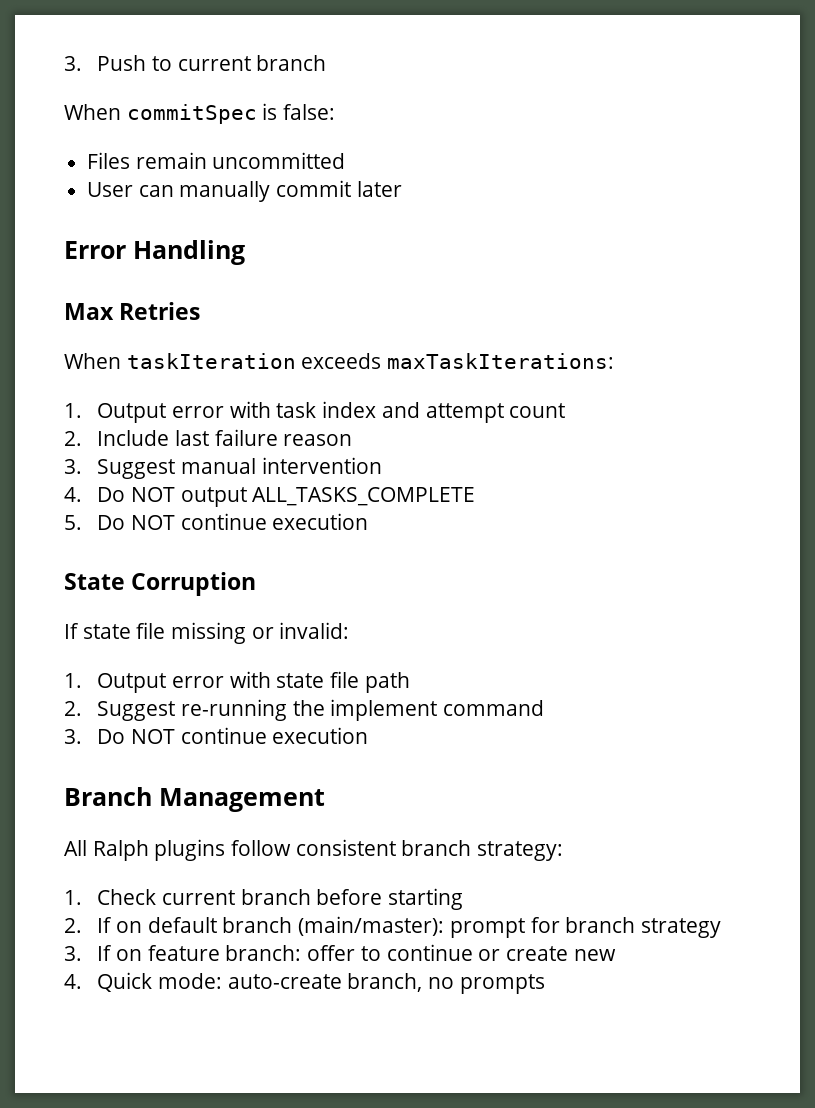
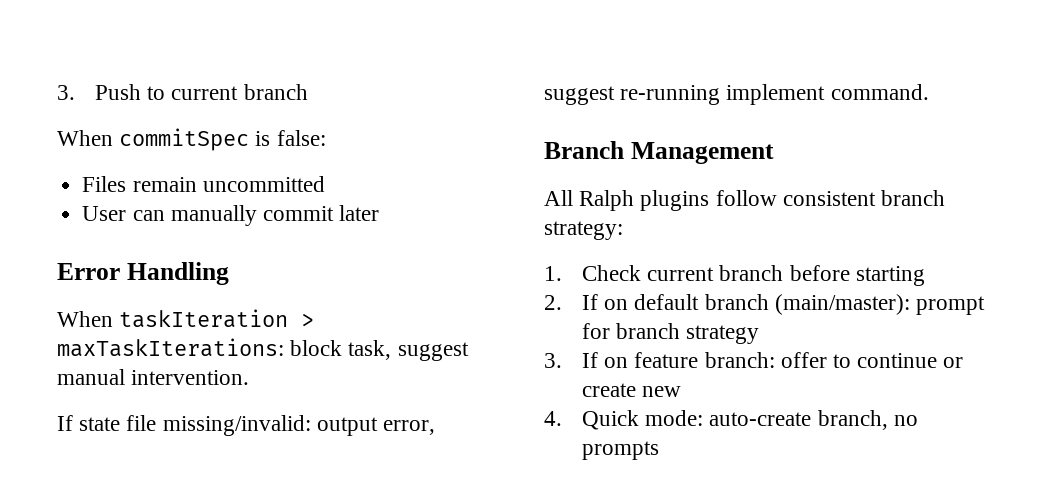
- Max Retries
- When taskIteration exceeds maxTaskIterations:
- 1. Output error with task index and attempt count
- 2. Include last failure reason
- 3. Suggest manual intervention
- 4. Do NOT output ALL_TASKS_COMPLETE
- 5. Do NOT continue execution
- State Corruption
- If state file missing or invalid:
- 1. Output error with state file path
- 2. Suggest re-running the implement command
- 3. Do NOT continue execution
+ When taskIteration > maxTaskIterations: block task, suggest manual intervention.
+ If state file missing/invalid: output error, suggest re-running implement command.

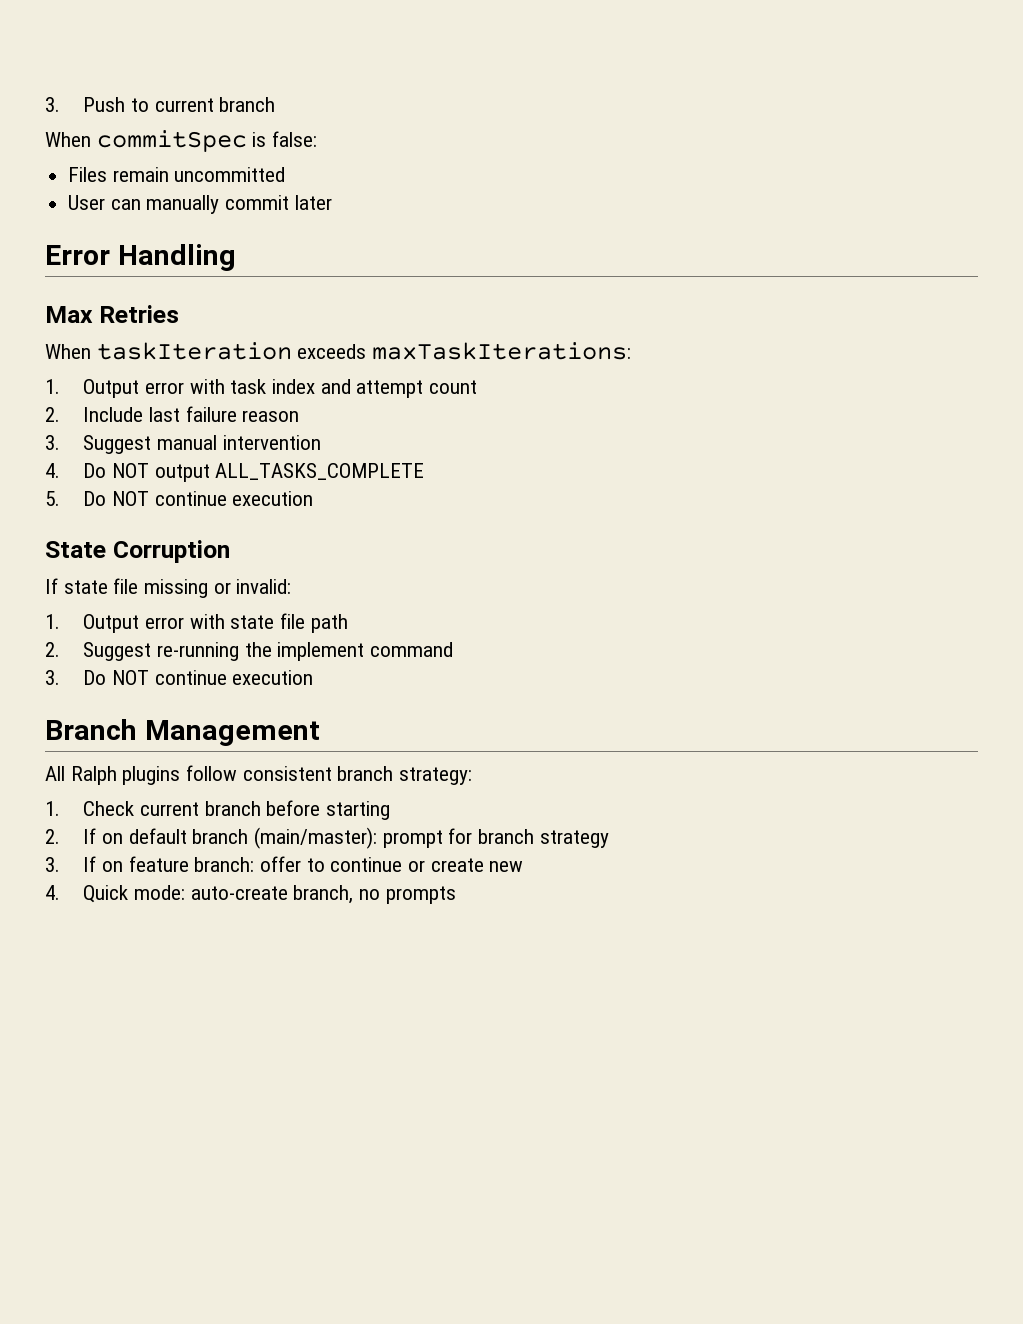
+ Max Retries
- When taskIteration > maxTaskIterations: block task, suggest manual intervention.
- If state file missing/invalid: output error, suggest re-running implement command.
+ When taskIteration exceeds maxTaskIterations:
+ 1. Output error with task index and attempt count
+ 2. Include last failure reason
+ 3. Suggest manual intervention
+ 4. Do NOT output ALL_TASKS_COMPLETE
+ 5. Do NOT continue execution
+ State Corruption
+ If state file missing or invalid:
+ 1. Output error with state file path
+ 2. Suggest re-running the implement command
+ 3. Do NOT continue execution

